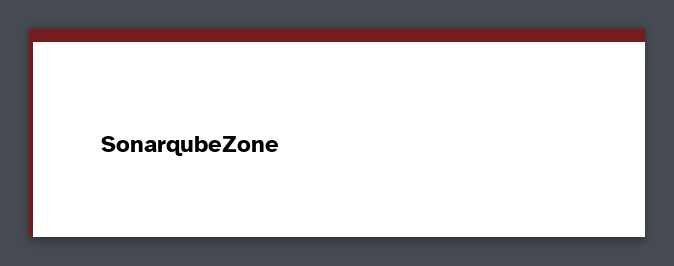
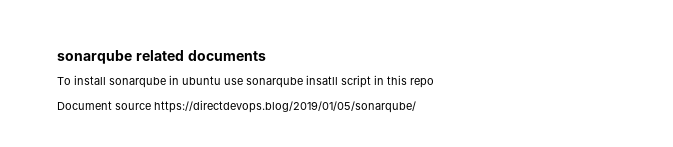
- SonarqubeZone
+ sonarqube related documents
+ To install sonarqube in ubuntu use sonarqube insatll script in this repo
+ Document source https://directdevops.blog/2019/01/05/sonarqube/

